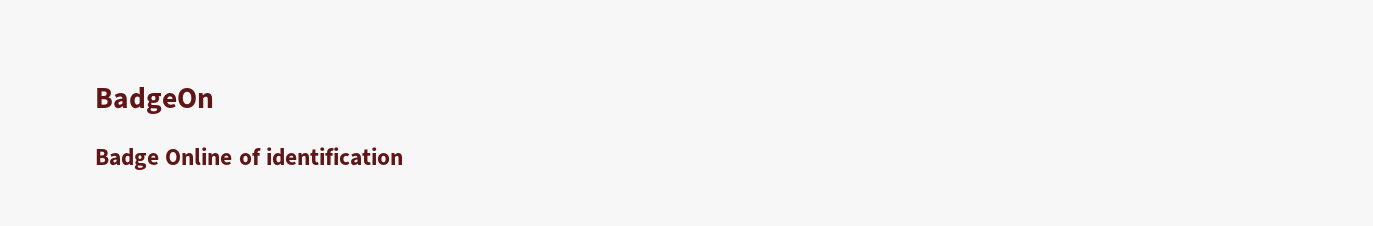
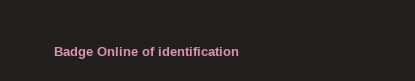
- BadgeOn

